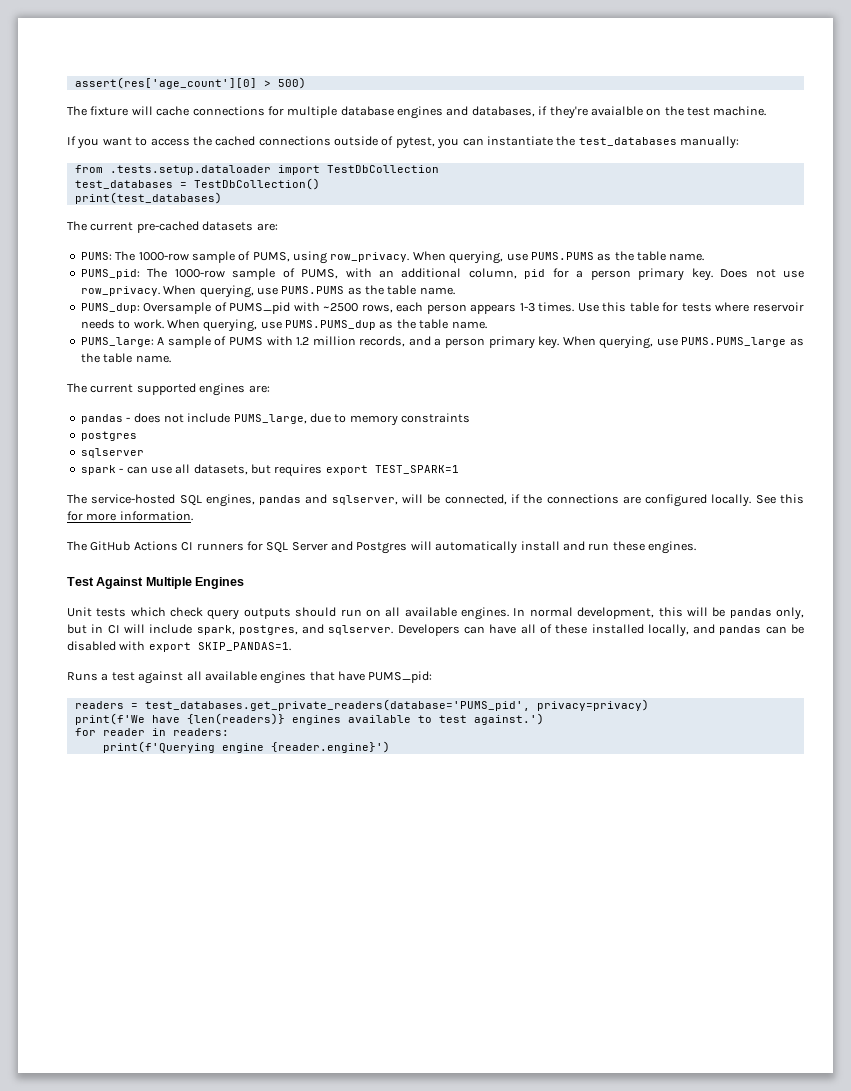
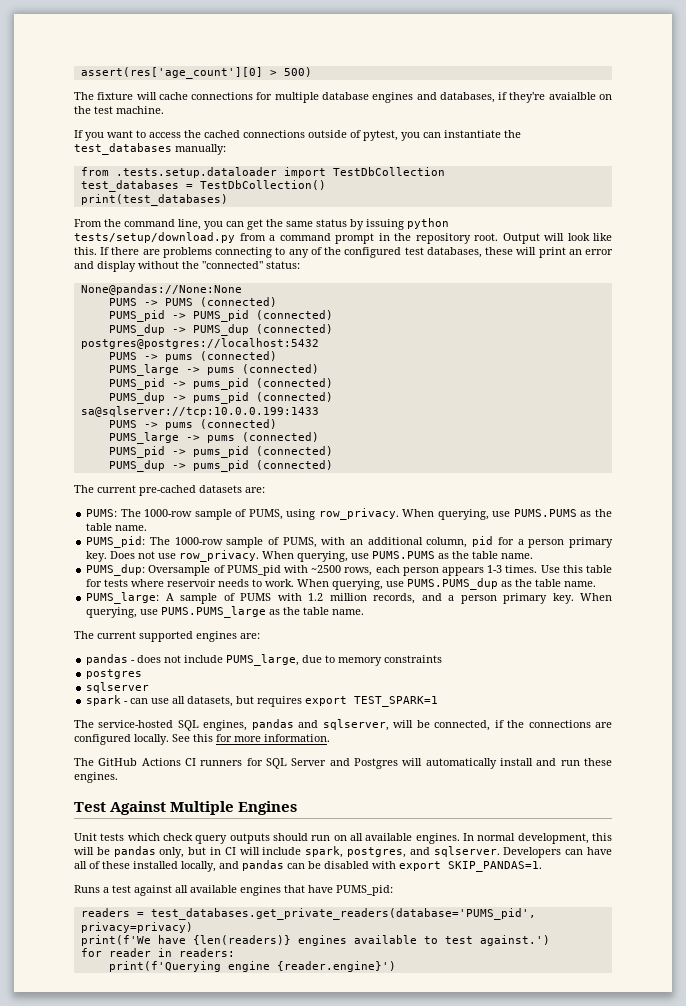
+ From the command line, you can get the same status by issuing python tests/setup/download.py from a command prompt in the repository root. Output will look like this. If there are problems connecting to any of the configured test databases, these will print an error and display without the "connected" status:
+ None@pandas://None:None
+ PUMS -> PUMS (connected)
+ PUMS_pid -> PUMS_pid (connected)
+ PUMS_dup -> PUMS_dup (connected)
+ postgres@postgres://localhost:5432
+ PUMS -> pums (connected)
+ PUMS_large -> pums (connected)
+ PUMS_pid -> pums_pid (connected)
+ PUMS_dup -> pums_pid (connected)
+ sa@sqlserver://tcp:10.0.0.199:1433
+ PUMS -> pums (connected)
+ PUMS_large -> pums (connected)
+ PUMS_pid -> pums_pid (connected)
+ PUMS_dup -> pums_pid (connected)

